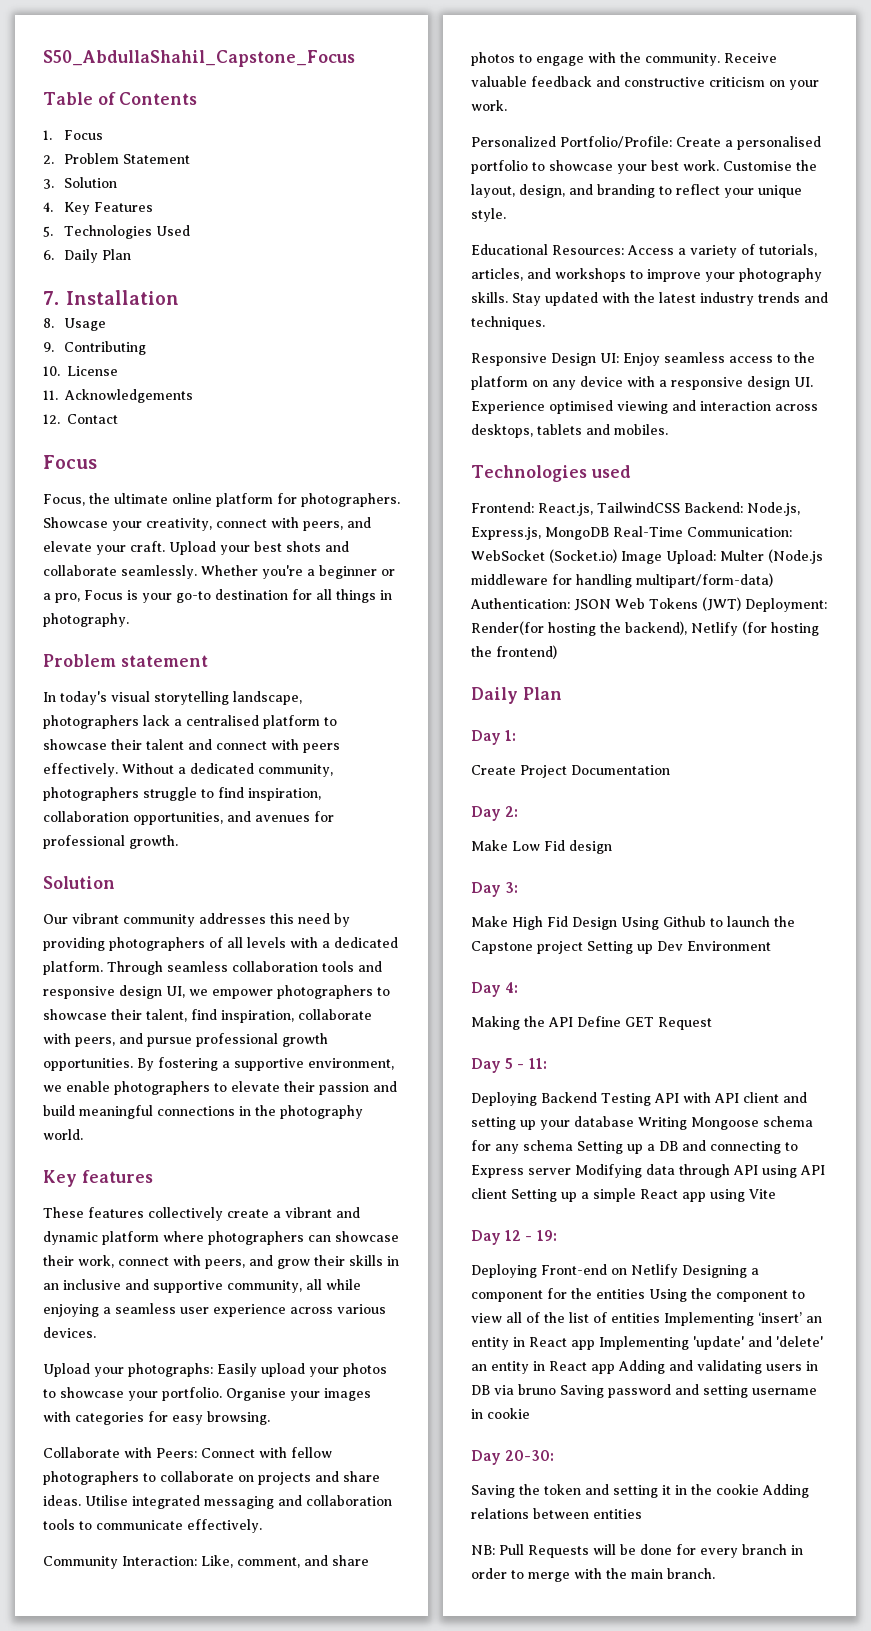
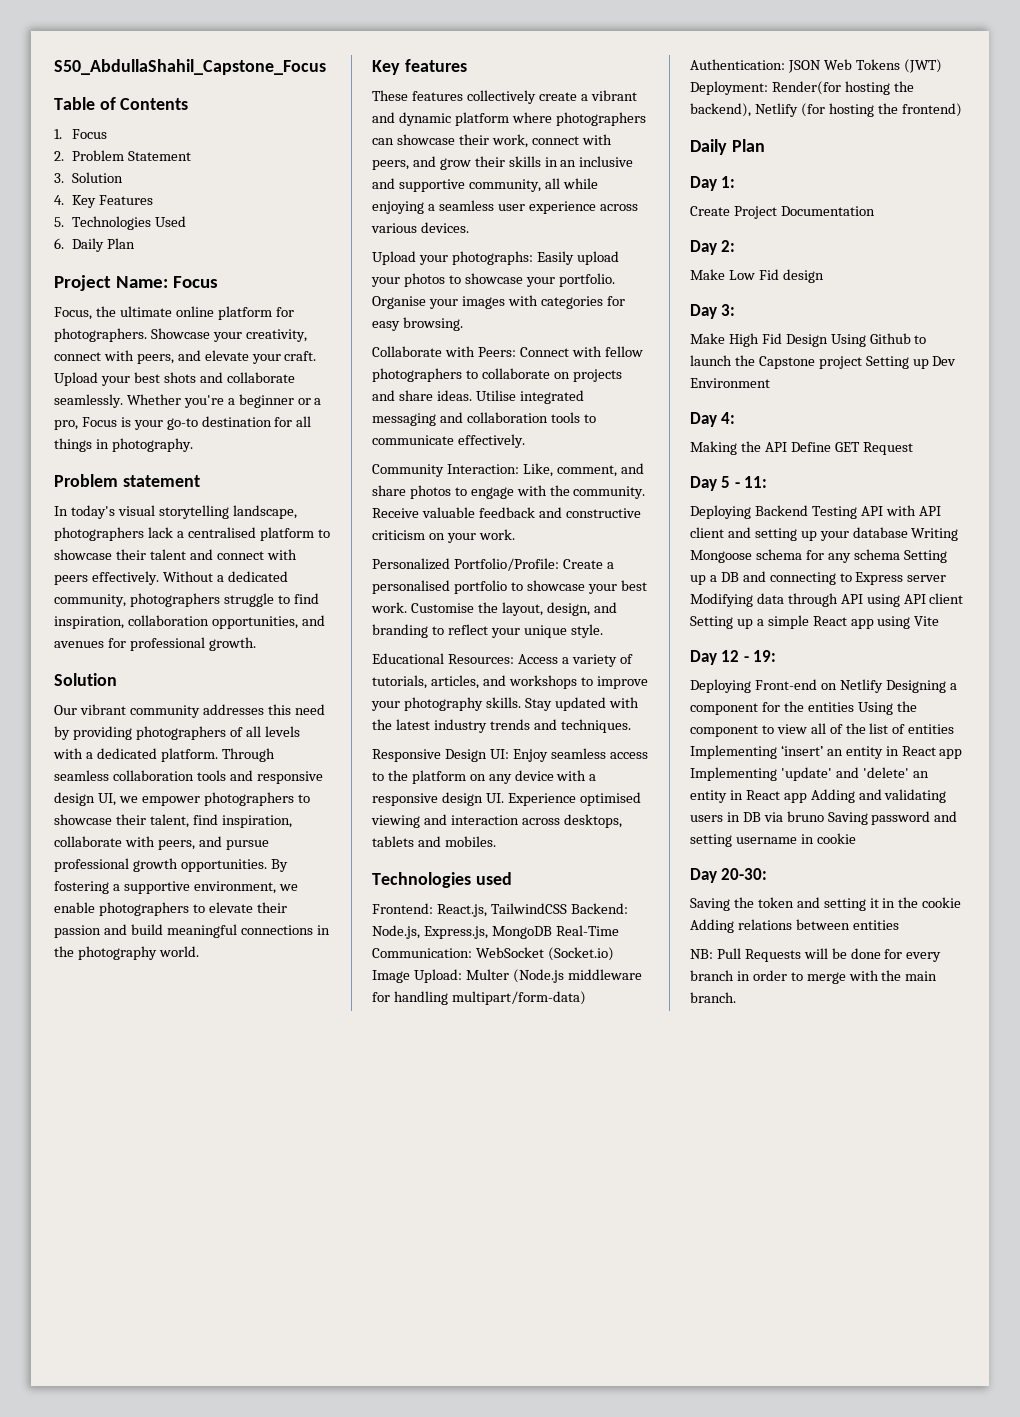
- 7. Installation
- 8. Usage
- 9. Contributing
- 10. License
- 11. Acknowledgements
- 12. Contact
- Focus
+ Project Name: Focus

